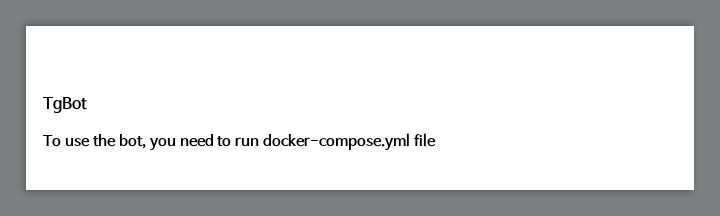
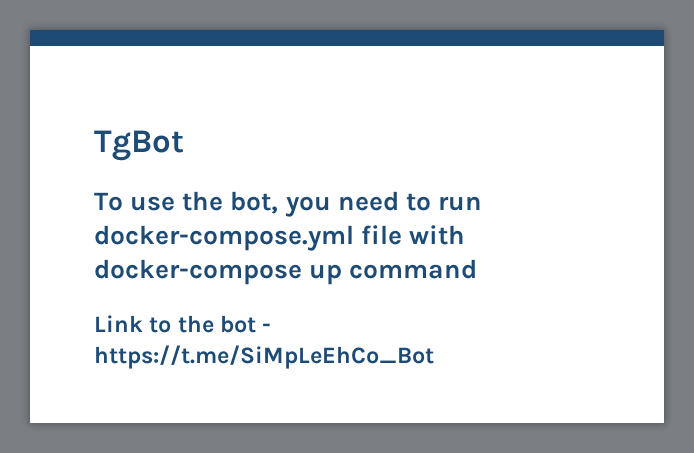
- To use the bot, you need to run docker-compose.yml file
+ To use the bot, you need to run docker-compose.yml file with docker-compose up command
+ Link to the bot - https://t.me/SiMpLeEhCo_Bot

